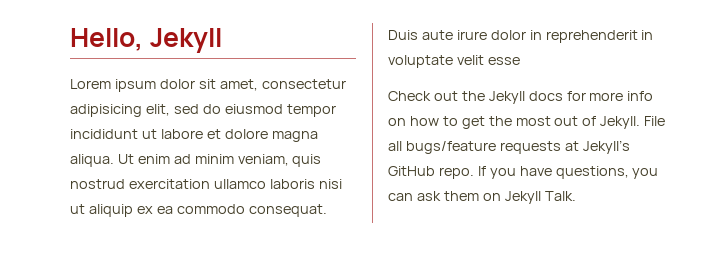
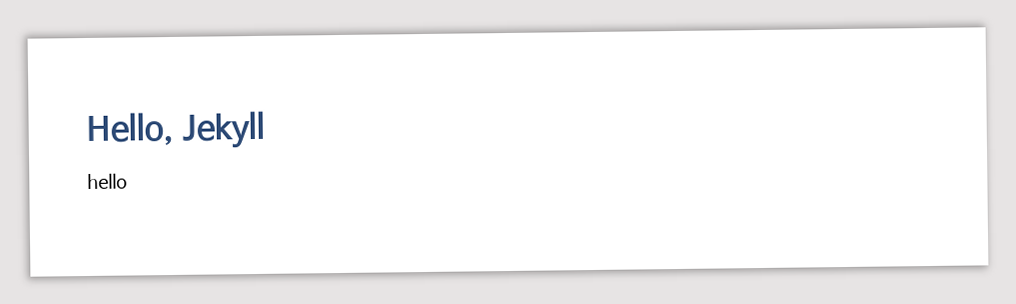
- Lorem ipsum dolor sit amet, consectetur adipisicing elit, sed do eiusmod tempor incididunt ut labore et dolore magna aliqua. Ut enim ad minim veniam, quis nostrud exercitation ullamco laboris nisi ut aliquip ex ea commodo consequat. Duis aute irure dolor in reprehenderit in voluptate velit esse
- Check out the Jekyll docs for more info on how to get the most out of Jekyll. File all bugs/feature requests at Jekyll’s GitHub repo. If you have questions, you can ask them on Jekyll Talk.
+ hello

